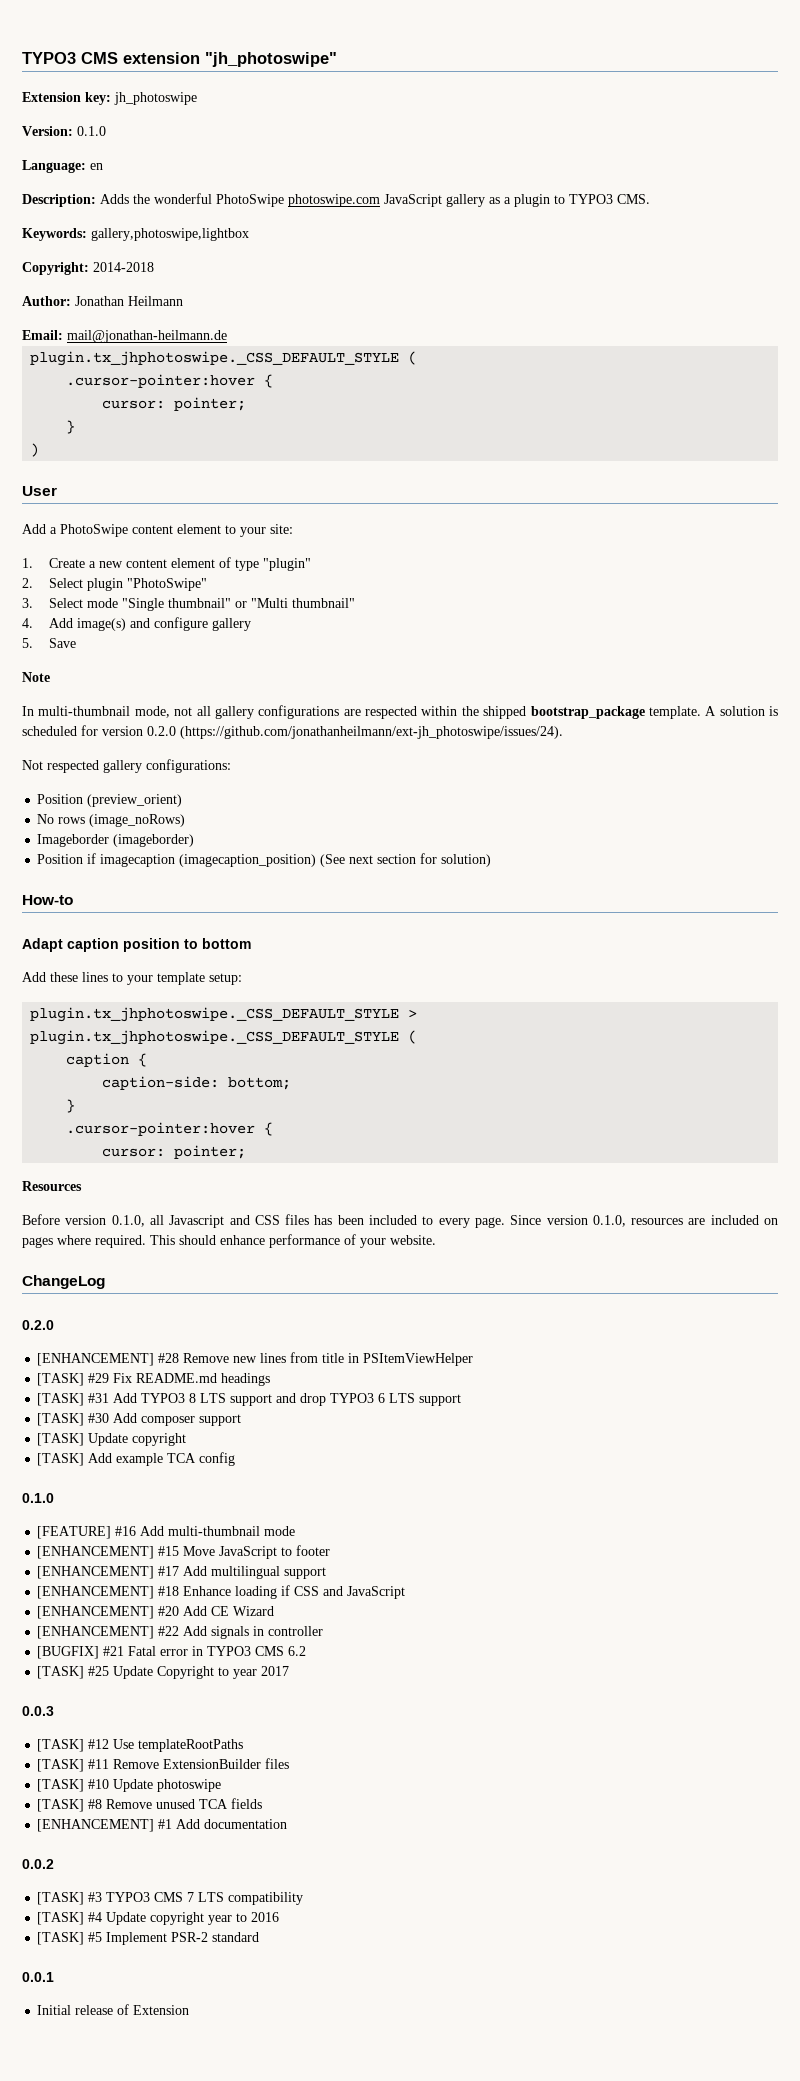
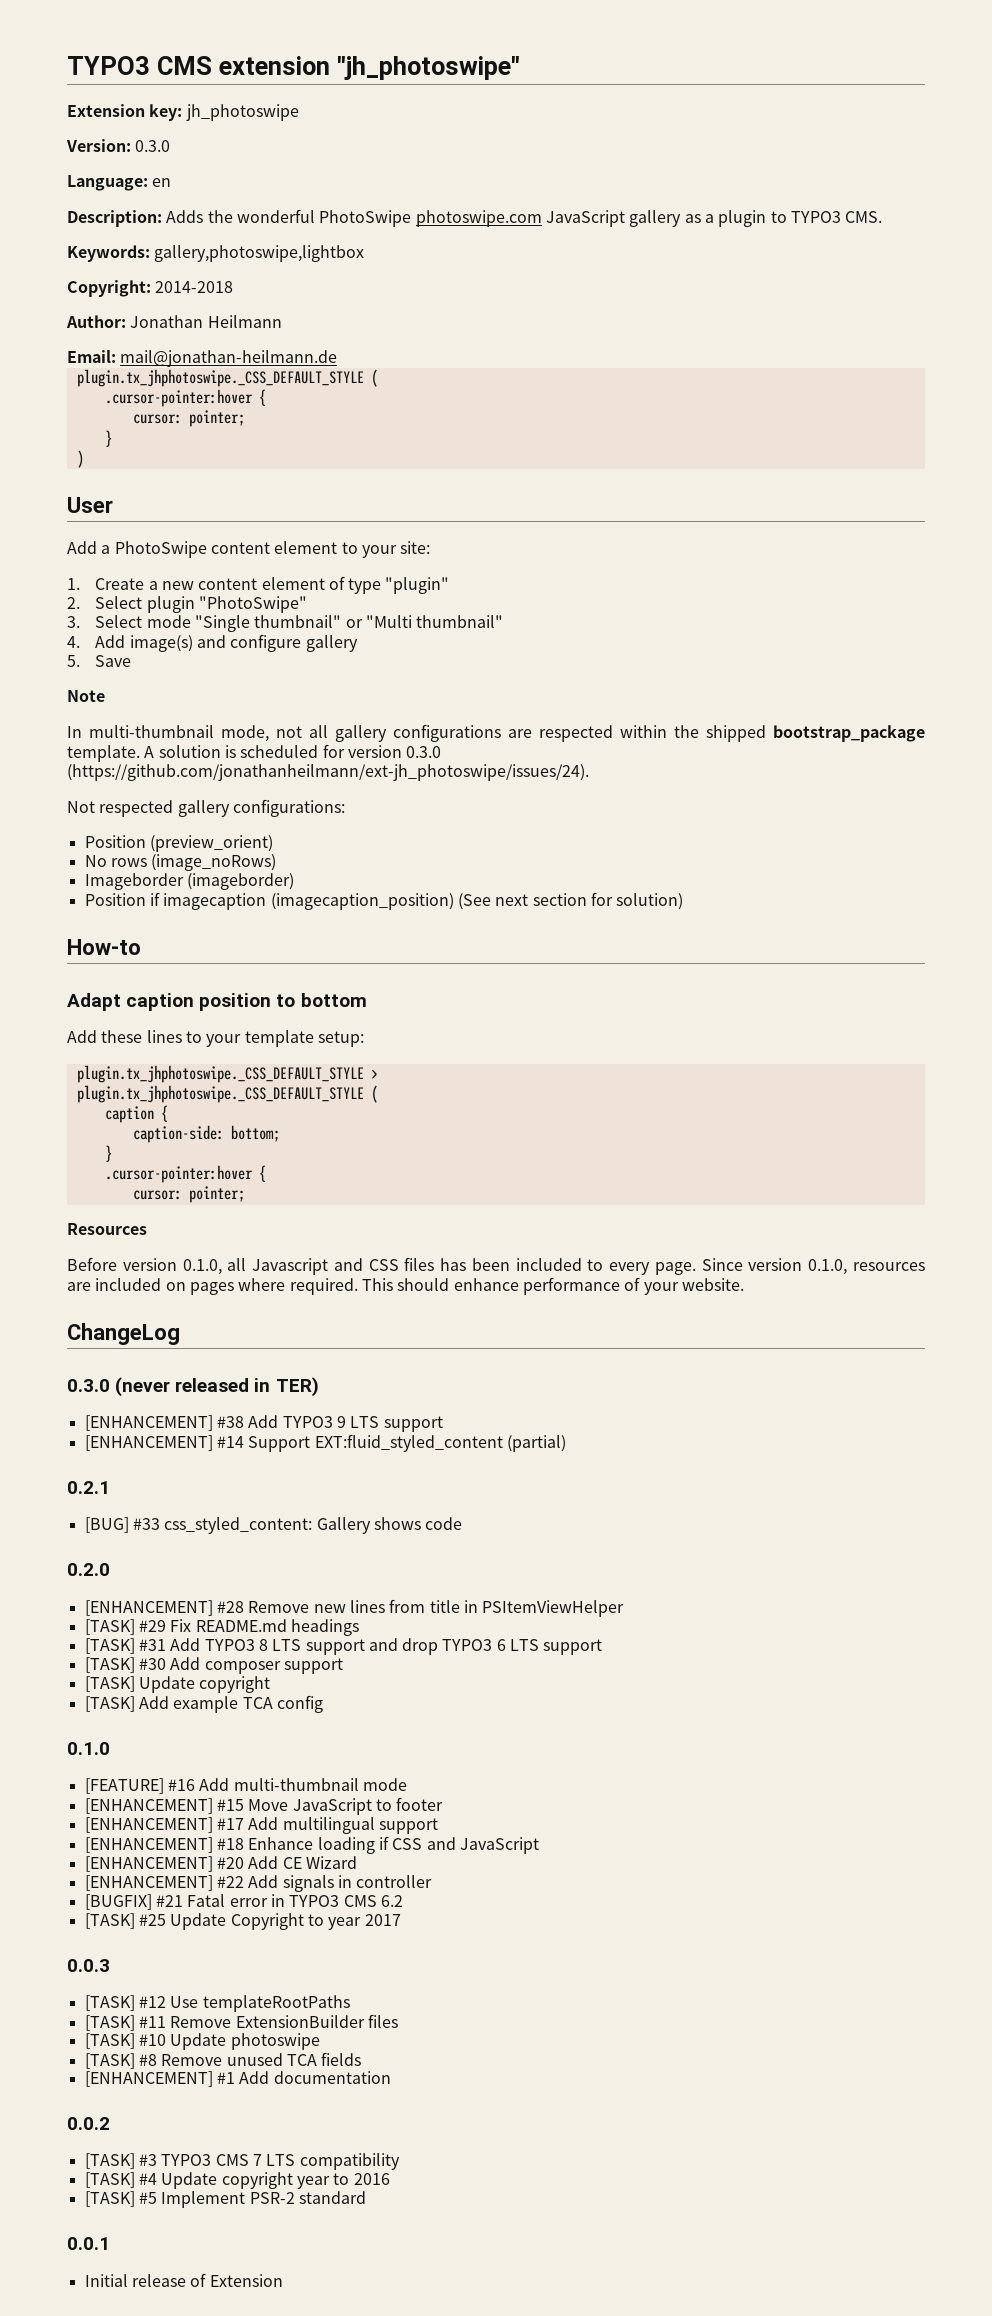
- Version: 0.1.0
+ Version: 0.3.0
- A solution is scheduled for version 0.2.0 (https://github.com/jonathanheilmann/ext-jh_photoswipe/issues/24).
+ A solution is scheduled for version 0.3.0 (https://github.com/jonathanheilmann/ext-jh_photoswipe/issues/24).
+ 0.3.0 (never released in TER)
+ [ENHANCEMENT] #38 Add TYPO3 9 LTS support
+ [ENHANCEMENT] #14 Support EXT:fluid_styled_content (partial)
+ 0.2.1
+ [BUG] #33 css_styled_content: Gallery shows code

